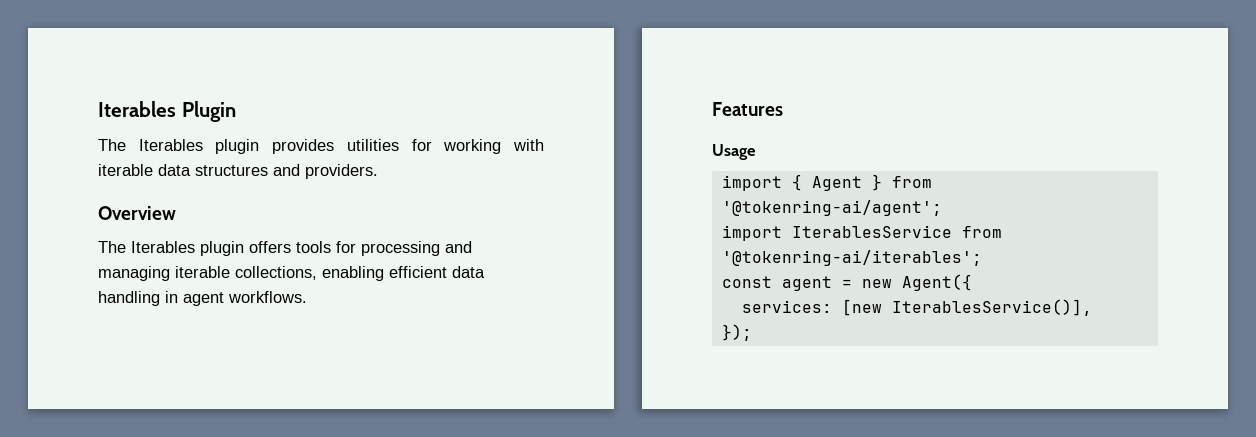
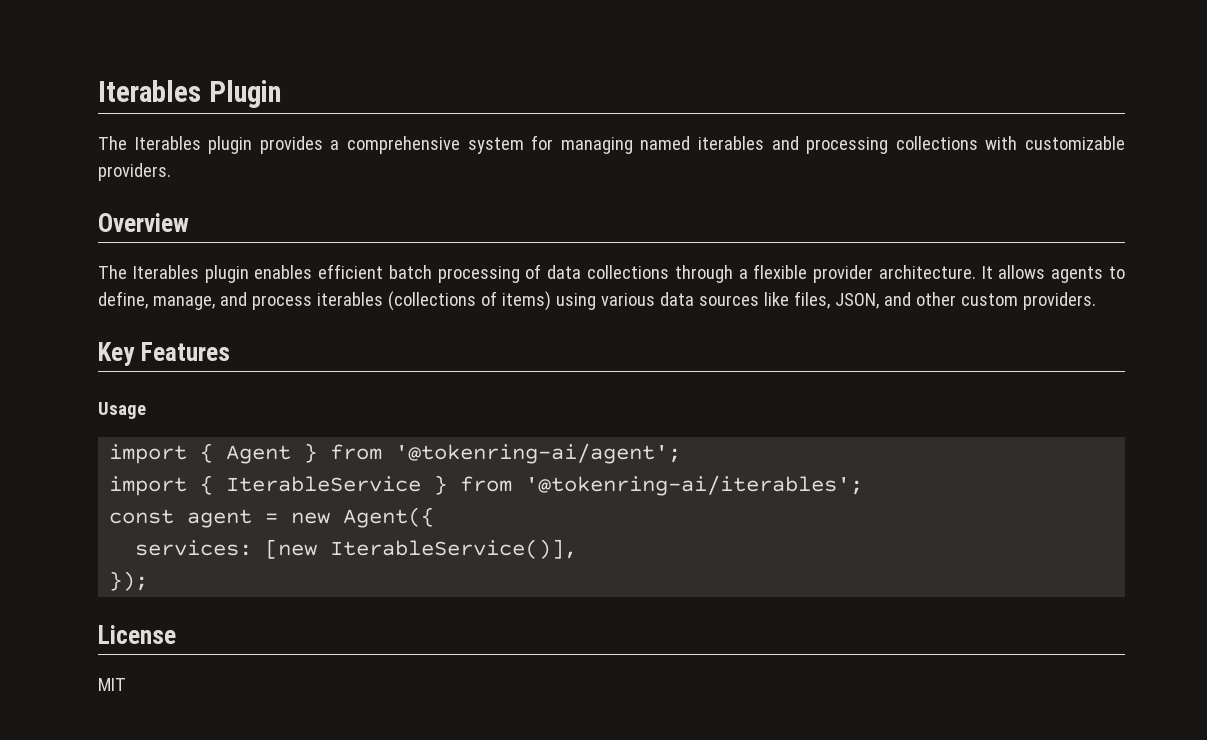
- The Iterables plugin provides utilities for working with iterable data structures and providers.
+ The Iterables plugin provides a comprehensive system for managing named iterables and processing collections with customizable providers.
- The Iterables plugin offers tools for processing and managing iterable collections, enabling efficient data handling in agent workflows.
- Features
+ The Iterables plugin enables efficient batch processing of data collections through a flexible provider architecture. It allows agents to define, manage, and process iterables (collections of items) using various data sources like files, JSON, and other custom providers.
+ Key Features
- import IterablesService from '@tokenring-ai/iterables';
+ import { IterableService } from '@tokenring-ai/iterables';
- services: [new IterablesService()],
+ services: [new IterableService()],
+ License
+ MIT

